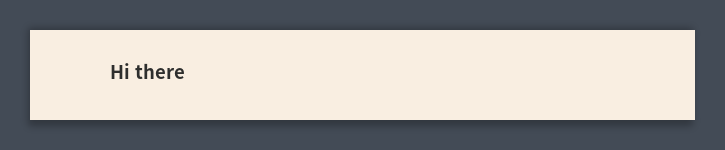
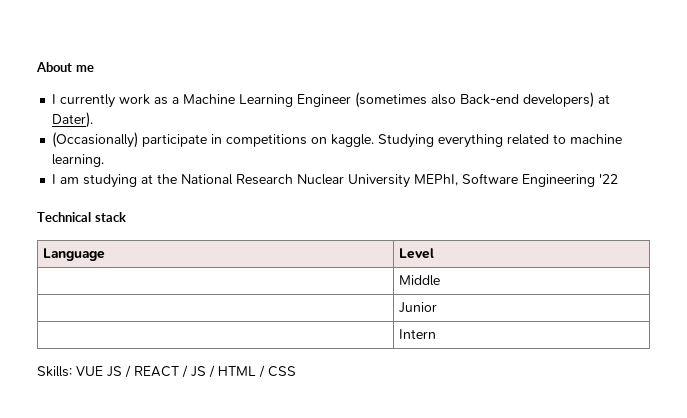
- Hi there
+ About me
+ I currently work as a Machine Learning Engineer (sometimes also Back-end developers) at Dater).
+ (Occasionally) participate in competitions on kaggle. Studying everything related to machine learning.
+ I am studying at the National Research Nuclear University MEPhI, Software Engineering '22
+ Technical stack
+ Language | Level
+ | Middle
+ | Junior
+ | Intern
+ Skills: VUE JS / REACT / JS / HTML / CSS

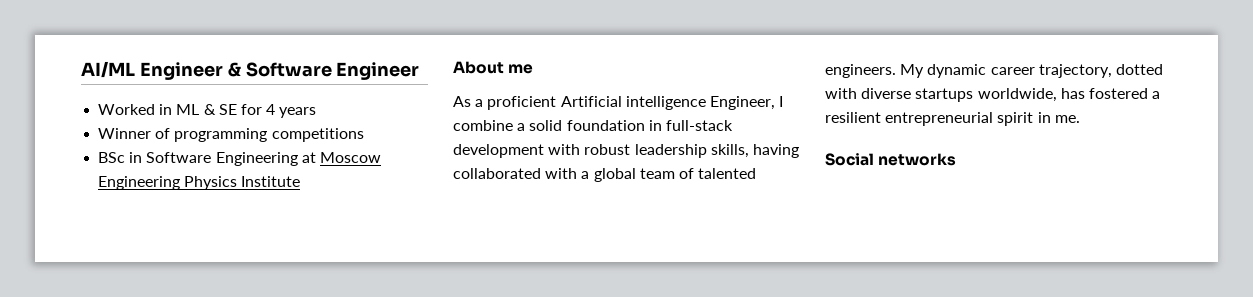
+ AI/ML Engineer & Software Engineer
+ Worked in ML & SE for 4 years
+ Winner of programming competitions
+ BSc in Software Engineering at Moscow Engineering Physics Institute
  About me
- I currently work as a Machine Learning Engineer (sometimes also Back-end developers) at Dater).
- (Occasionally) participate in competitions on kaggle. Studying everything related to machine learning.
- I am studying at the National Research Nuclear University MEPhI, Software Engineering '22
- Technical stack
- Language | Level
- | Middle
- | Junior
- | Intern
- Skills: VUE JS / REACT / JS / HTML / CSS
+ As a proficient Artificial intelligence Engineer, I combine a solid foundation in full-stack development with robust leadership skills, having collaborated with a global team of talented engineers. My dynamic career trajectory, dotted with diverse startups worldwide, has fostered a resilient entrepreneurial spirit in me.
+ Social networks

